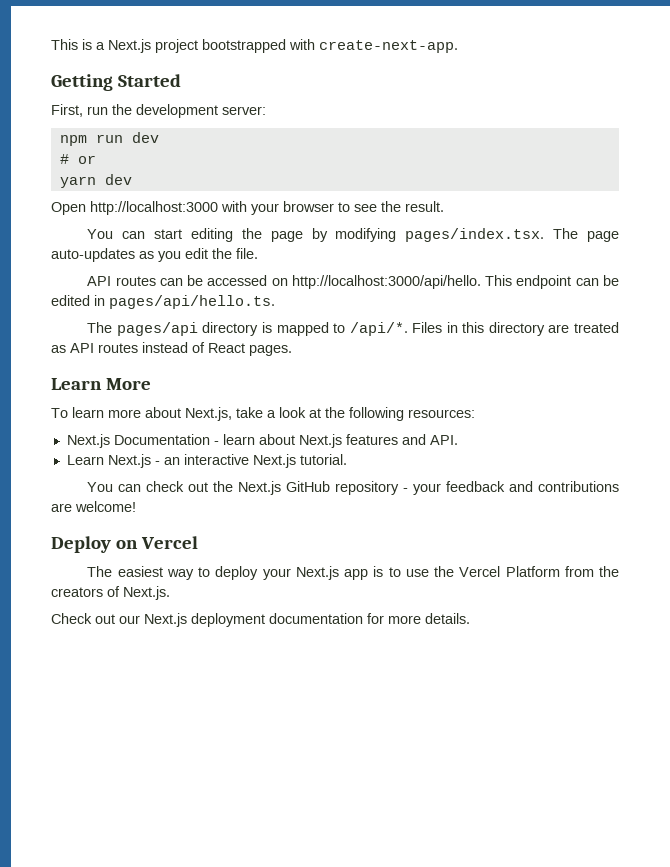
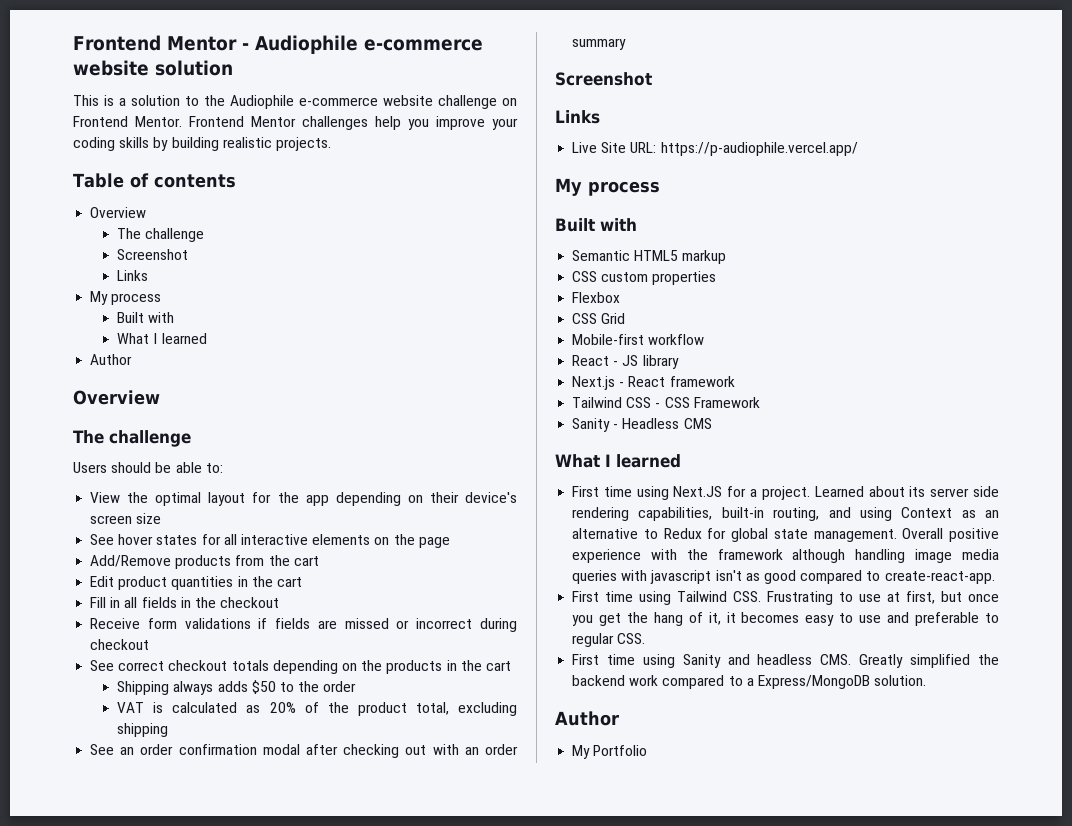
- This is a Next.js project bootstrapped with create-next-app.
- Getting Started
- First, run the development server:
- npm run dev
- # or
- yarn dev
- Open http://localhost:3000 with your browser to see the result.
- You can start editing the page by modifying pages/index.tsx. The page auto-updates as you edit the file.
- API routes can be accessed on http://localhost:3000/api/hello. This endpoint can be edited in pages/api/hello.ts.
- The pages/api directory is mapped to /api/*. Files in this directory are treated as API routes instead of React pages.
- Learn More
- To learn more about Next.js, take a look at the following resources:
- Next.js Documentation - learn about Next.js features and API.
- Learn Next.js - an interactive Next.js tutorial.
- You can check out the Next.js GitHub repository - your feedback and contributions are welcome!
- Deploy on Vercel
- The easiest way to deploy your Next.js app is to use the Vercel Platform from the creators of Next.js.
- Check out our Next.js deployment documentation for more details.
+ Frontend Mentor - Audiophile e-commerce website solution
+ This is a solution to the Audiophile e-commerce website challenge on Frontend Mentor. Frontend Mentor challenges help you improve your coding skills by building realistic projects.
+ Table of contents
+ Overview
+ The challenge
+ Screenshot
+ Links
+ My process
+ Built with
+ What I learned
+ Author
+ Overview
+ The challenge
+ Users should be able to:
+ View the optimal layout for the app depending on their device's screen size
+ See hover states for all interactive elements on the page
+ Add/Remove products from the cart
+ Edit product quantities in the cart
+ Fill in all fields in the checkout
+ Receive form validations if fields are missed or incorrect during checkout
+ See correct checkout totals depending on the products in the cart
+ Shipping always adds $50 to the order
+ VAT is calculated as 20% of the product total, excluding shipping
+ See an order confirmation modal after checking out with an order summary
+ Screenshot
+ Links
+ Live Site URL: https://p-audiophile.vercel.app/
+ My process
+ Built with
+ Semantic HTML5 markup
+ CSS custom properties
+ Flexbox
+ CSS Grid
+ Mobile-first workflow
+ React - JS library
+ Next.js - React framework
+ Tailwind CSS - CSS Framework
+ Sanity - Headless CMS
+ What I learned
+ First time using Next.JS for a project. Learned about its server side rendering capabilities, built-in routing, and using Context as an alternative to Redux for global state management. Overall positive experience with the framework although handling image media queries with javascript isn't as good compared to create-react-app.
+ First time using Tailwind CSS. Frustrating to use at first, but once you get the hang of it, it becomes easy to use and preferable to regular CSS.
+ First time using Sanity and headless CMS. Greatly simplified the backend work compared to a Express/MongoDB solution.
+ Author
+ My Portfolio

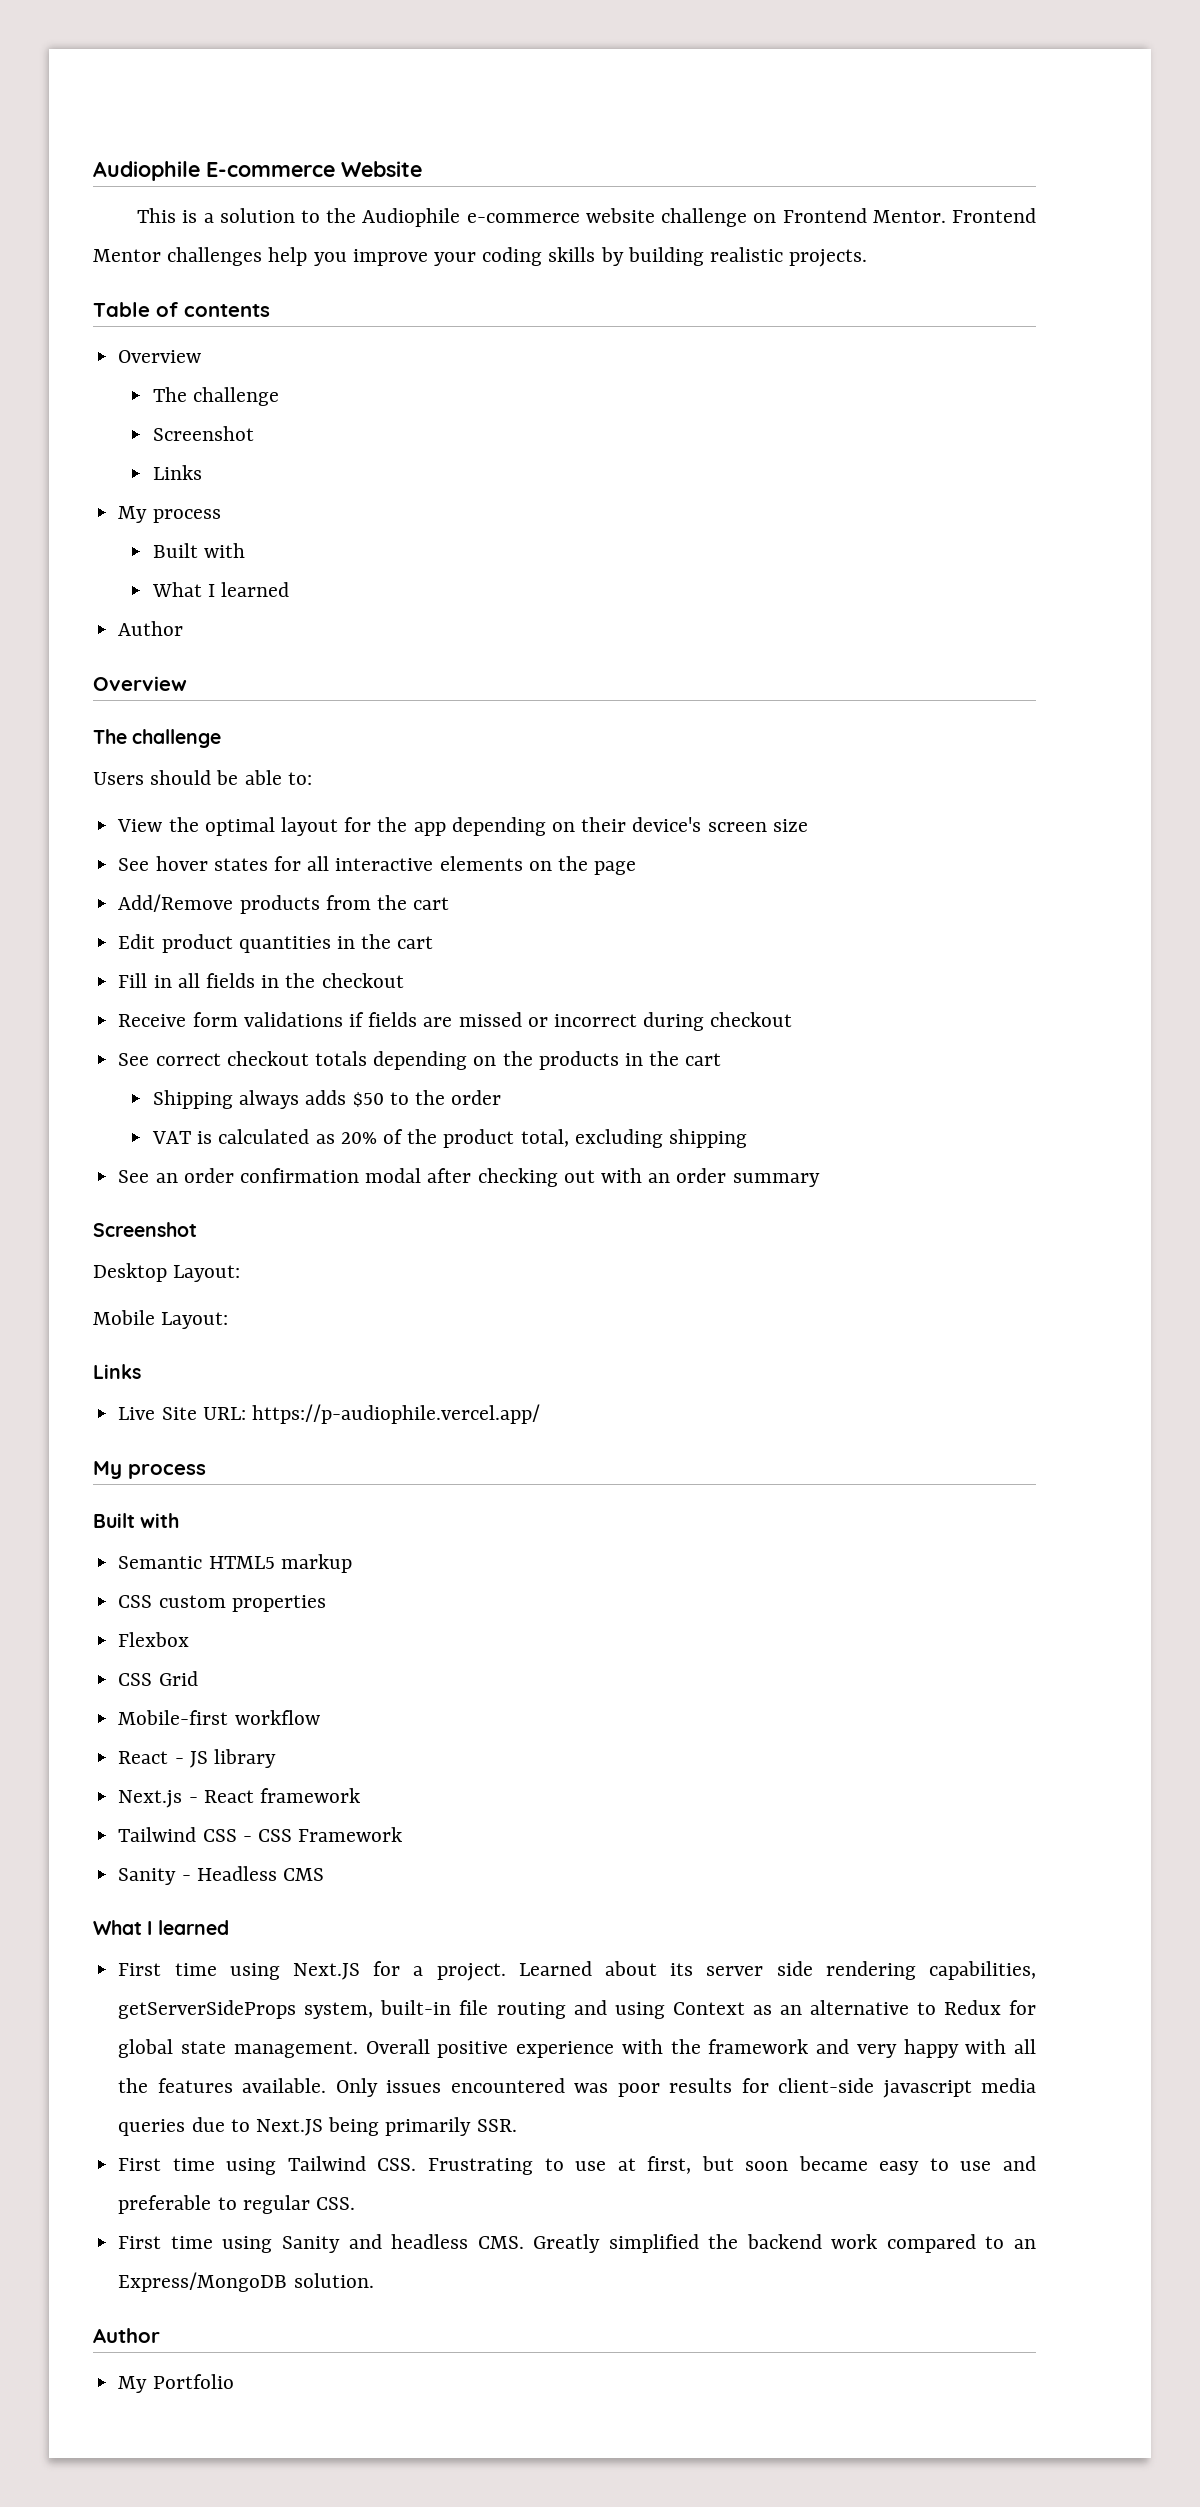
- Frontend Mentor - Audiophile e-commerce website solution
+ Audiophile E-commerce Website
+ Desktop Layout:
+ Mobile Layout:
- Learned about its server side rendering capabilities, built-in routing, and using Context as an alternative to Redux for global state management.
+ Learned about its server side rendering capabilities, getServerSideProps system, built-in file routing and using Context as an alternative to Redux for global state management.
- Overall positive experience with the framework although handling image media queries with javascript isn't as good compared to create-react-app.
+ Overall positive experience with the framework and very happy with all the features available. Only issues encountered was poor results for client-side javascript media queries due to Next.JS being primarily SSR.
- First time using Tailwind CSS. Frustrating to use at first, but once you get the hang of it, it becomes easy to use and preferable to regular CSS.
+ First time using Tailwind CSS. Frustrating to use at first, but soon became easy to use and preferable to regular CSS.
- First time using Sanity and headless CMS. Greatly simplified the backend work compared to a Express/MongoDB solution.
+ First time using Sanity and headless CMS. Greatly simplified the backend work compared to an Express/MongoDB solution.

